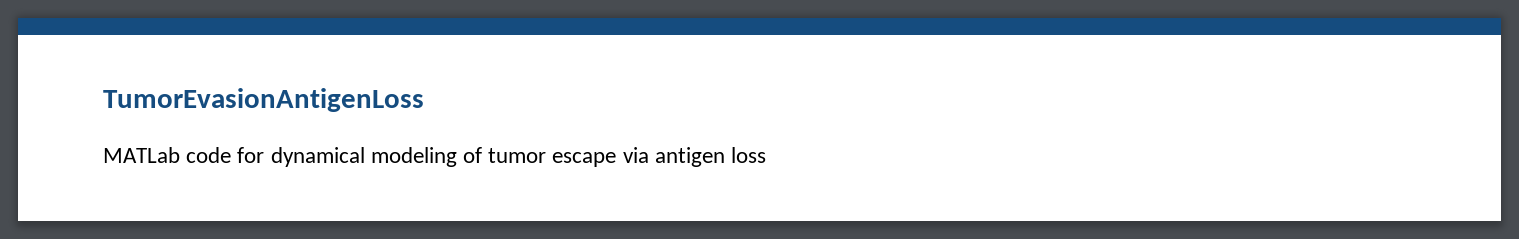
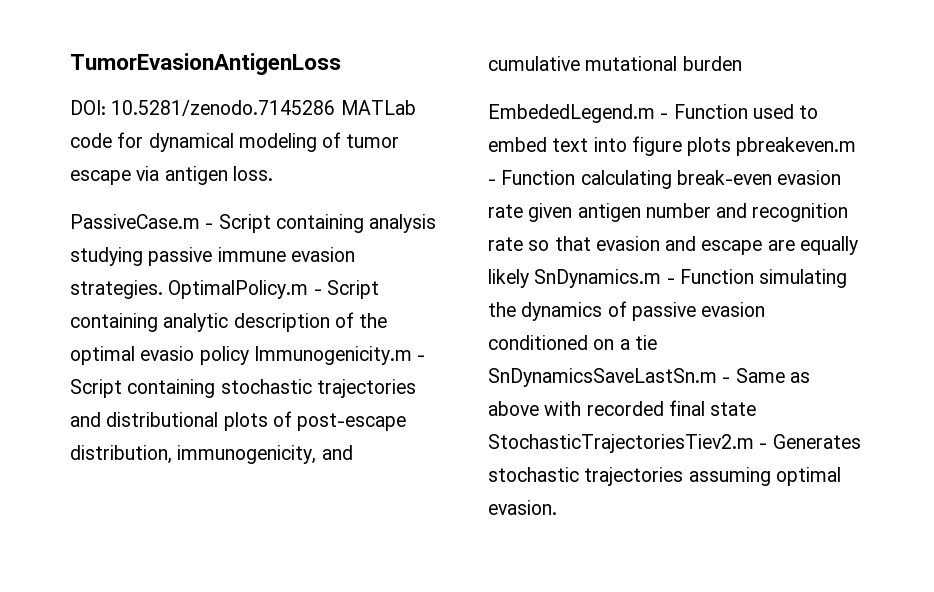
- MATLab code for dynamical modeling of tumor escape via antigen loss
+ DOI: 10.5281/zenodo.7145286 MATLab code for dynamical modeling of tumor escape via antigen loss.
+ PassiveCase.m - Script containing analysis studying passive immune evasion strategies. OptimalPolicy.m - Script containing analytic description of the optimal evasio policy Immunogenicity.m - Script containing stochastic trajectories and distributional plots of post-escape distribution, immunogenicity, and cumulative mutational burden
+ EmbededLegend.m - Function used to embed text into figure plots pbreakeven.m - Function calculating break-even evasion rate given antigen number and recognition rate so that evasion and escape are equally likely SnDynamics.m - Function simulating the dynamics of passive evasion conditioned on a tie SnDynamicsSaveLastSn.m - Same as above with recorded final state StochasticTrajectoriesTiev2.m - Generates stochastic trajectories assuming optimal evasion.

